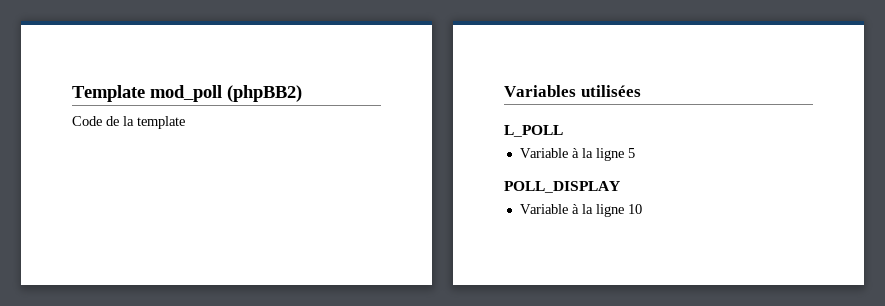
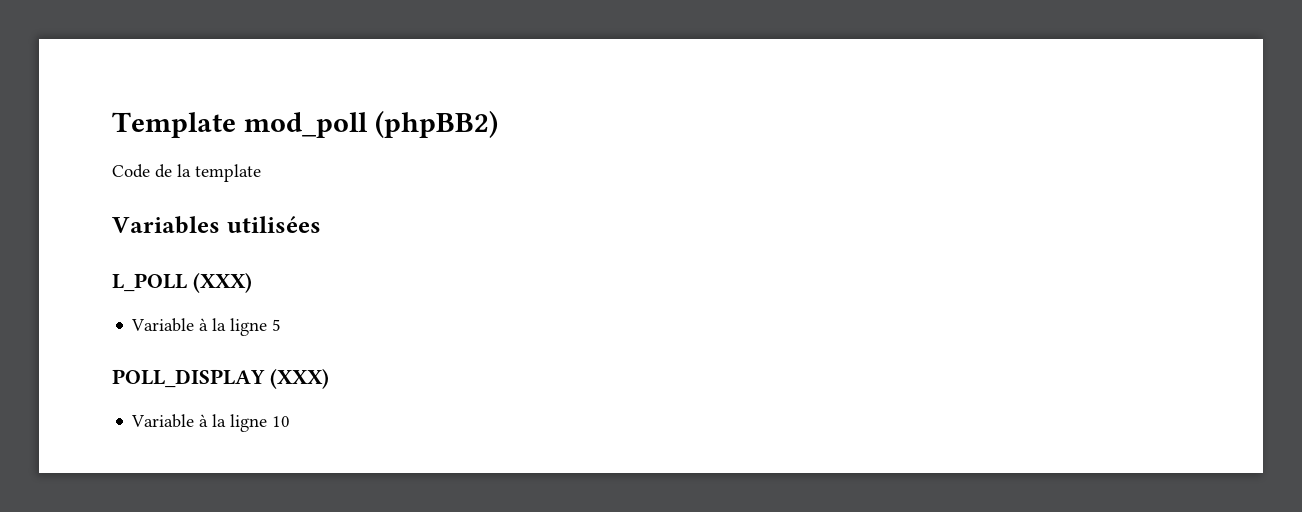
- L_POLL
+ L_POLL (XXX)
- POLL_DISPLAY
+ POLL_DISPLAY (XXX)

